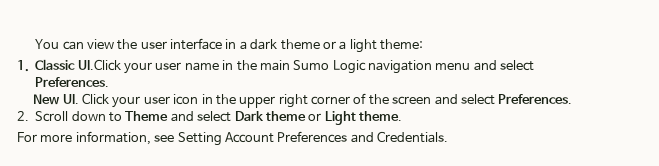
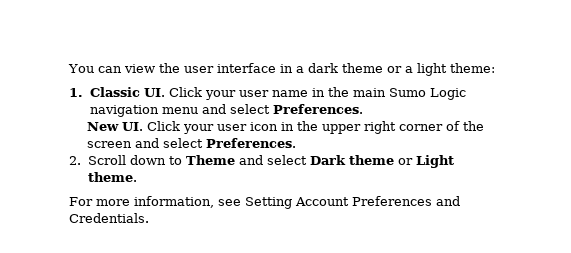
- 1. Classic UI.Click your user name in the main Sumo Logic navigation menu and select Preferences.
+ 1. Classic UI. Click your user name in the main Sumo Logic navigation menu and select Preferences.

